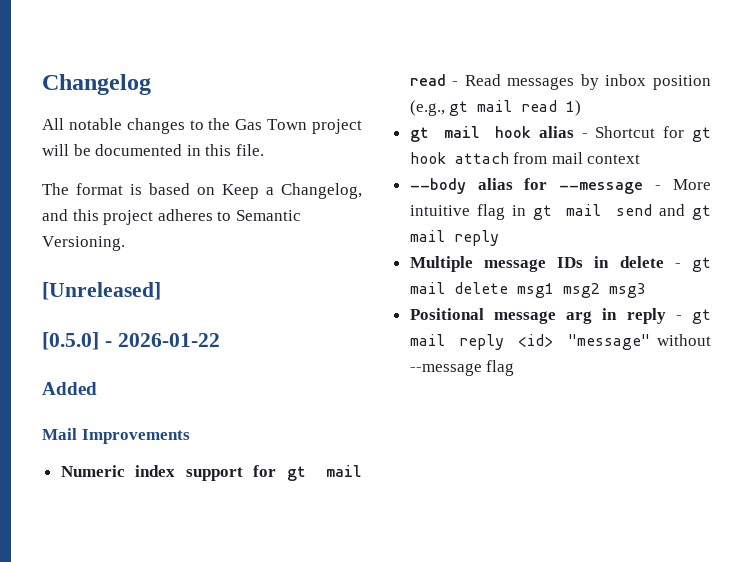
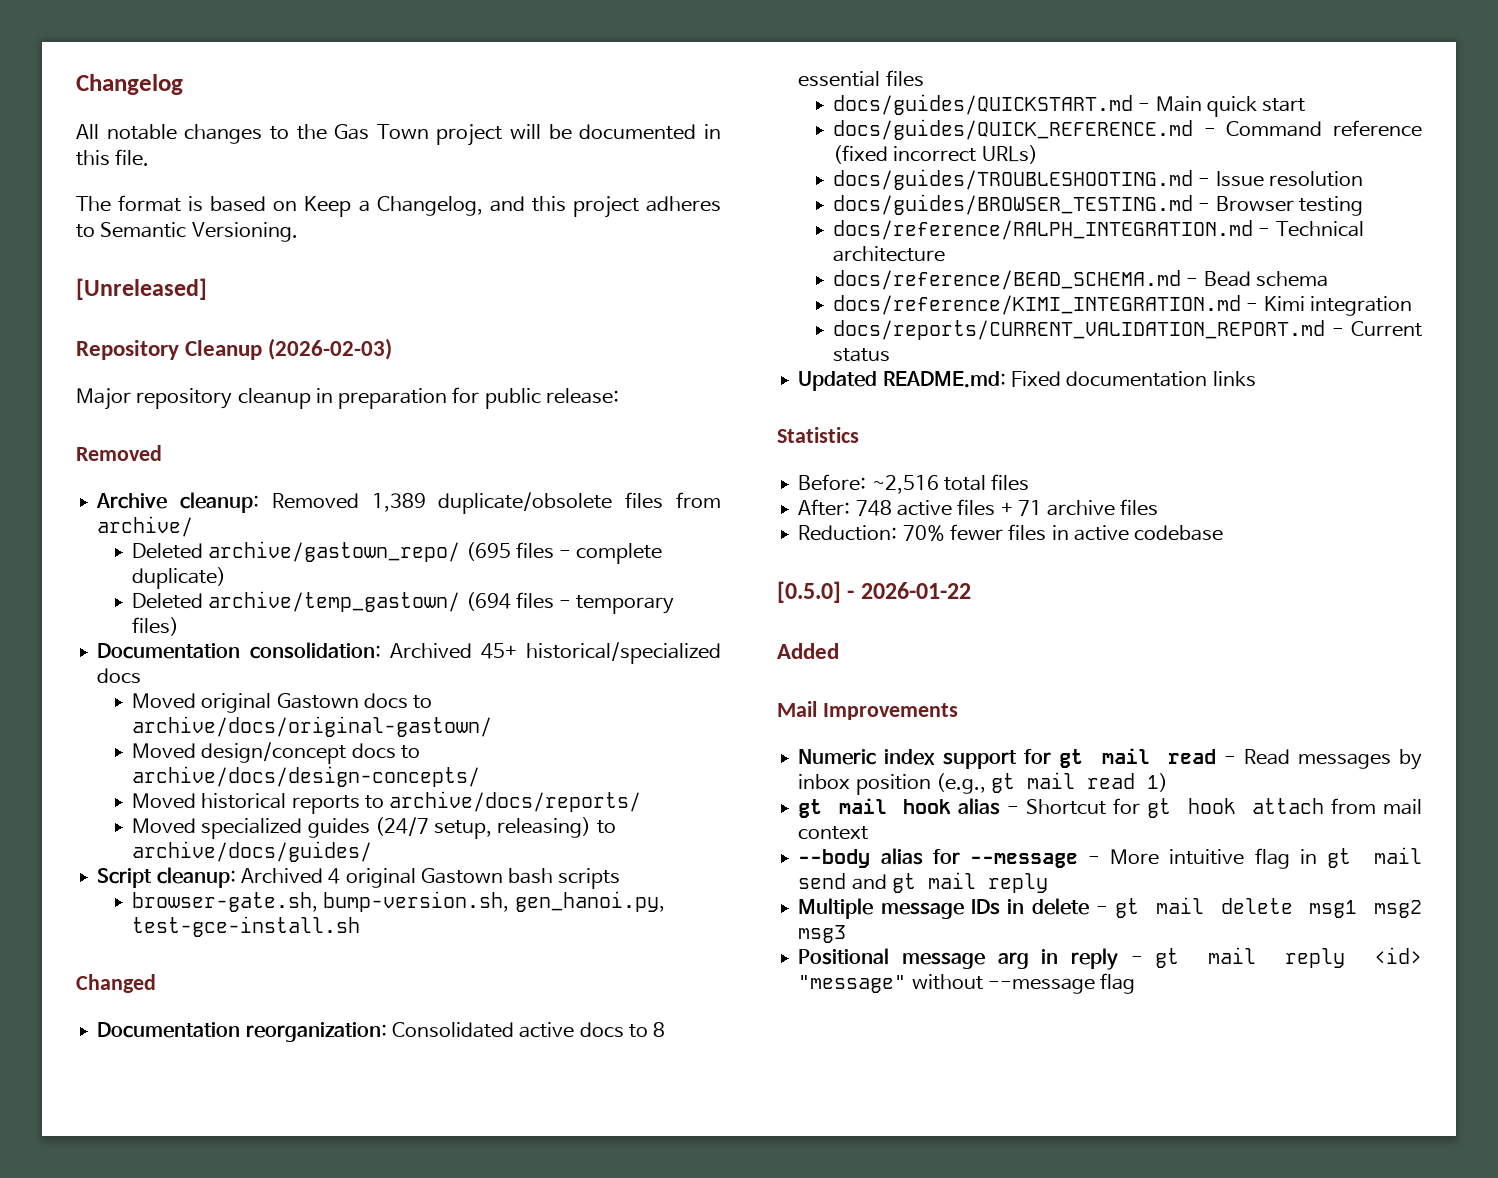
+ Repository Cleanup (2026-02-03)
+ Major repository cleanup in preparation for public release:
+ Removed
+ Archive cleanup: Removed 1,389 duplicate/obsolete files from archive/
+ Deleted archive/gastown_repo/ (695 files - complete duplicate)
+ Deleted archive/temp_gastown/ (694 files - temporary files)
+ Documentation consolidation: Archived 45+ historical/specialized docs
+ Moved original Gastown docs to archive/docs/original-gastown/
+ Moved design/concept docs to archive/docs/design-concepts/
+ Moved historical reports to archive/docs/reports/
+ Moved specialized guides (24/7 setup, releasing) to archive/docs/guides/
+ Script cleanup: Archived 4 original Gastown bash scripts
+ browser-gate.sh, bump-version.sh, gen_hanoi.py, test-gce-install.sh
+ Changed
+ Documentation reorganization: Consolidated active docs to 8 essential files
+ docs/guides/QUICKSTART.md - Main quick start
+ docs/guides/QUICK_REFERENCE.md - Command reference (fixed incorrect URLs)
+ docs/guides/TROUBLESHOOTING.md - Issue resolution
+ docs/guides/BROWSER_TESTING.md - Browser testing
+ docs/reference/RALPH_INTEGRATION.md - Technical architecture
+ docs/reference/BEAD_SCHEMA.md - Bead schema
+ docs/reference/KIMI_INTEGRATION.md - Kimi integration
+ docs/reports/CURRENT_VALIDATION_REPORT.md - Current status
+ Updated README.md: Fixed documentation links
+ Statistics
+ Before: ~2,516 total files
+ After: 748 active files + 71 archive files
+ Reduction: 70% fewer files in active codebase

